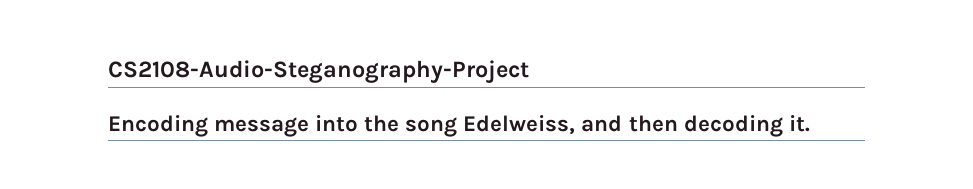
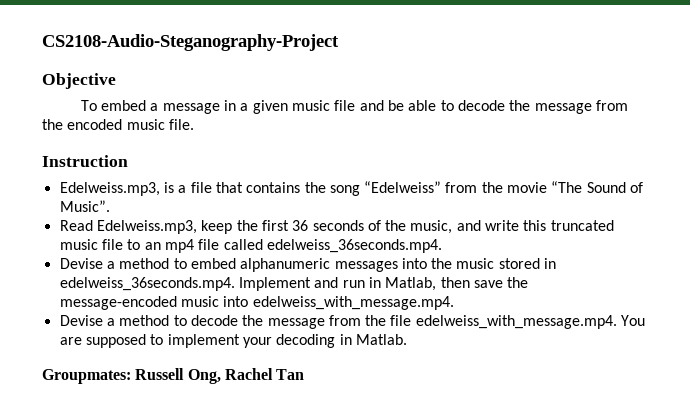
- Encoding message into the song Edelweiss, and then decoding it.
+ Objective
+ To embed a message in a given music file and be able to decode the message from the encoded music file.
+ Instruction
+ Edelweiss.mp3, is a file that contains the song “Edelweiss” from the movie “The Sound of Music”.
+ Read Edelweiss.mp3, keep the first 36 seconds of the music, and write this truncated music file to an mp4 file called edelweiss_36seconds.mp4.
+ Devise a method to embed alphanumeric messages into the music stored in edelweiss_36seconds.mp4. Implement and run in Matlab, then save the message-encoded music into edelweiss_with_message.mp4.
+ Devise a method to decode the message from the file edelweiss_with_message.mp4. You are supposed to implement your decoding in Matlab.
+ Groupmates: Russell Ong, Rachel Tan

